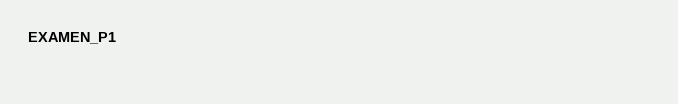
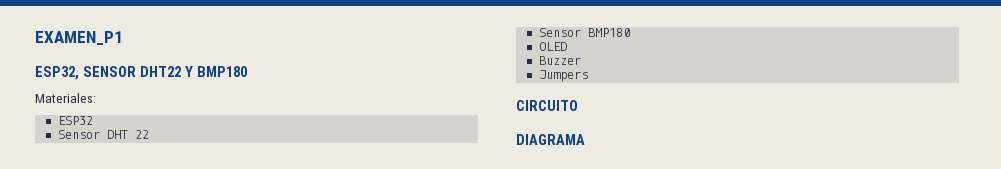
+ ESP32, SENSOR DHT22 Y BMP180
+ Materiales:
+ ESP32
+ Sensor DHT 22
+ Sensor BMP180
+ OLED
+ Buzzer
+ Jumpers
+ CIRCUITO
+ DIAGRAMA

